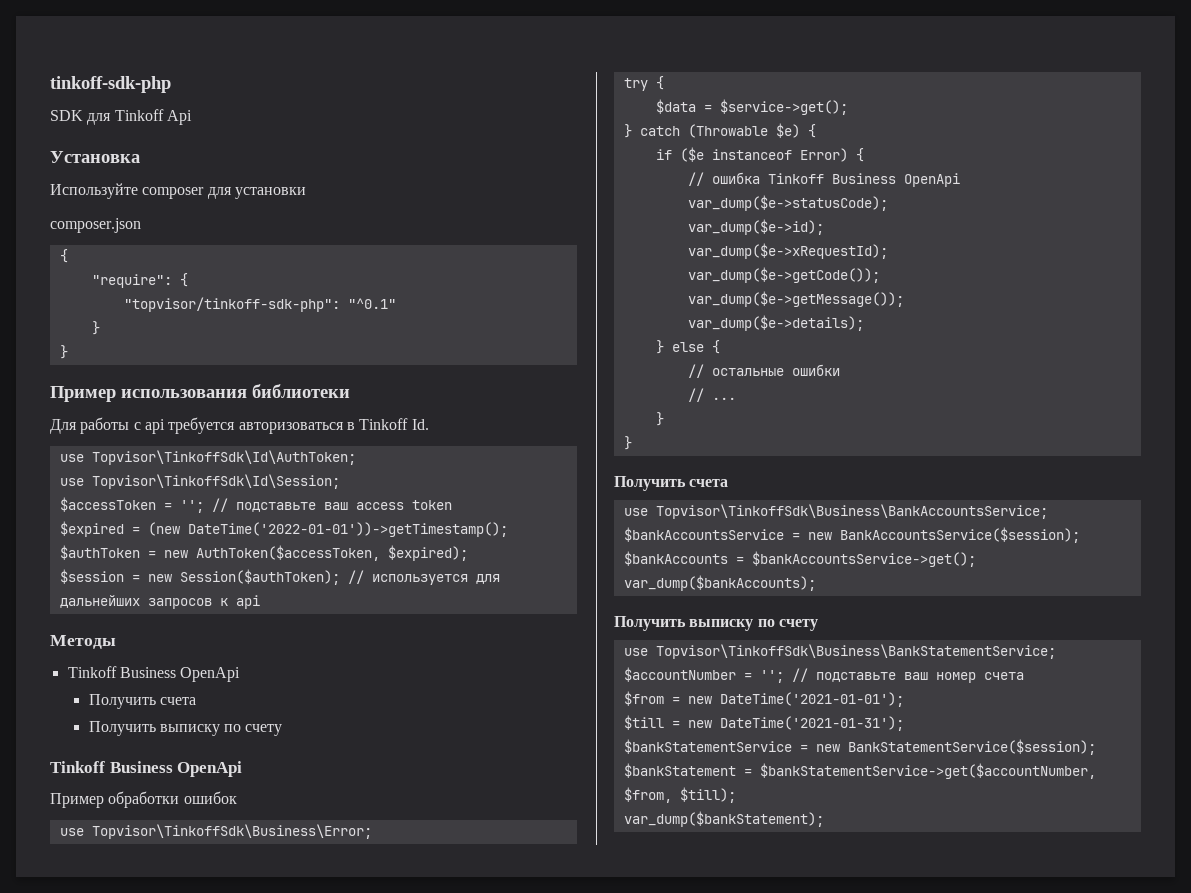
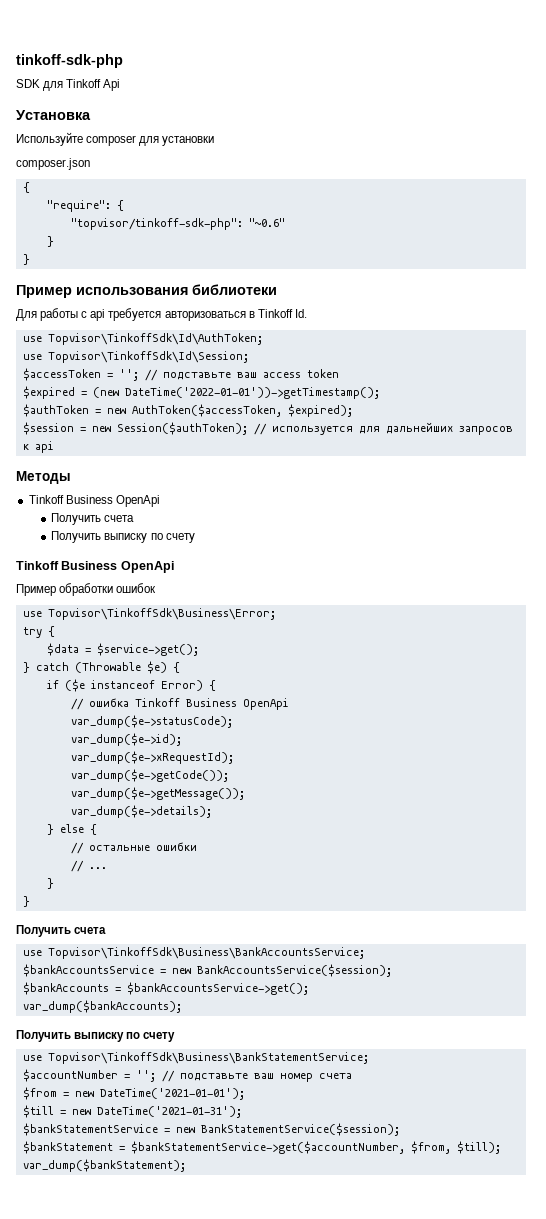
- "topvisor/tinkoff-sdk-php": "^0.1"
+ "topvisor/tinkoff-sdk-php": "~0.6"

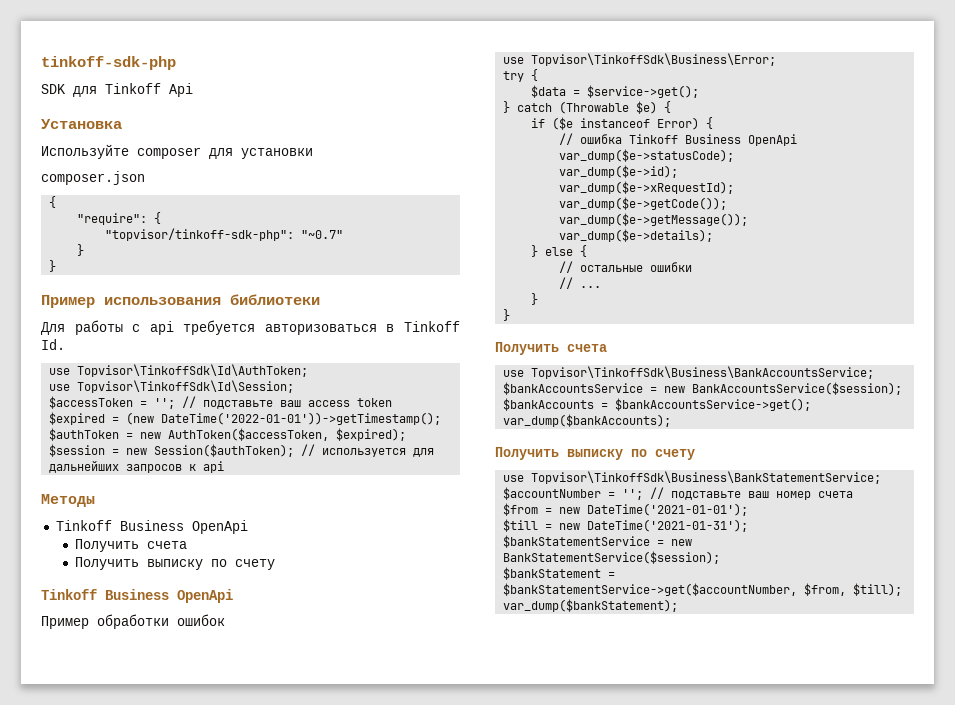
- "topvisor/tinkoff-sdk-php": "~0.6"
+ "topvisor/tinkoff-sdk-php": "~0.7"

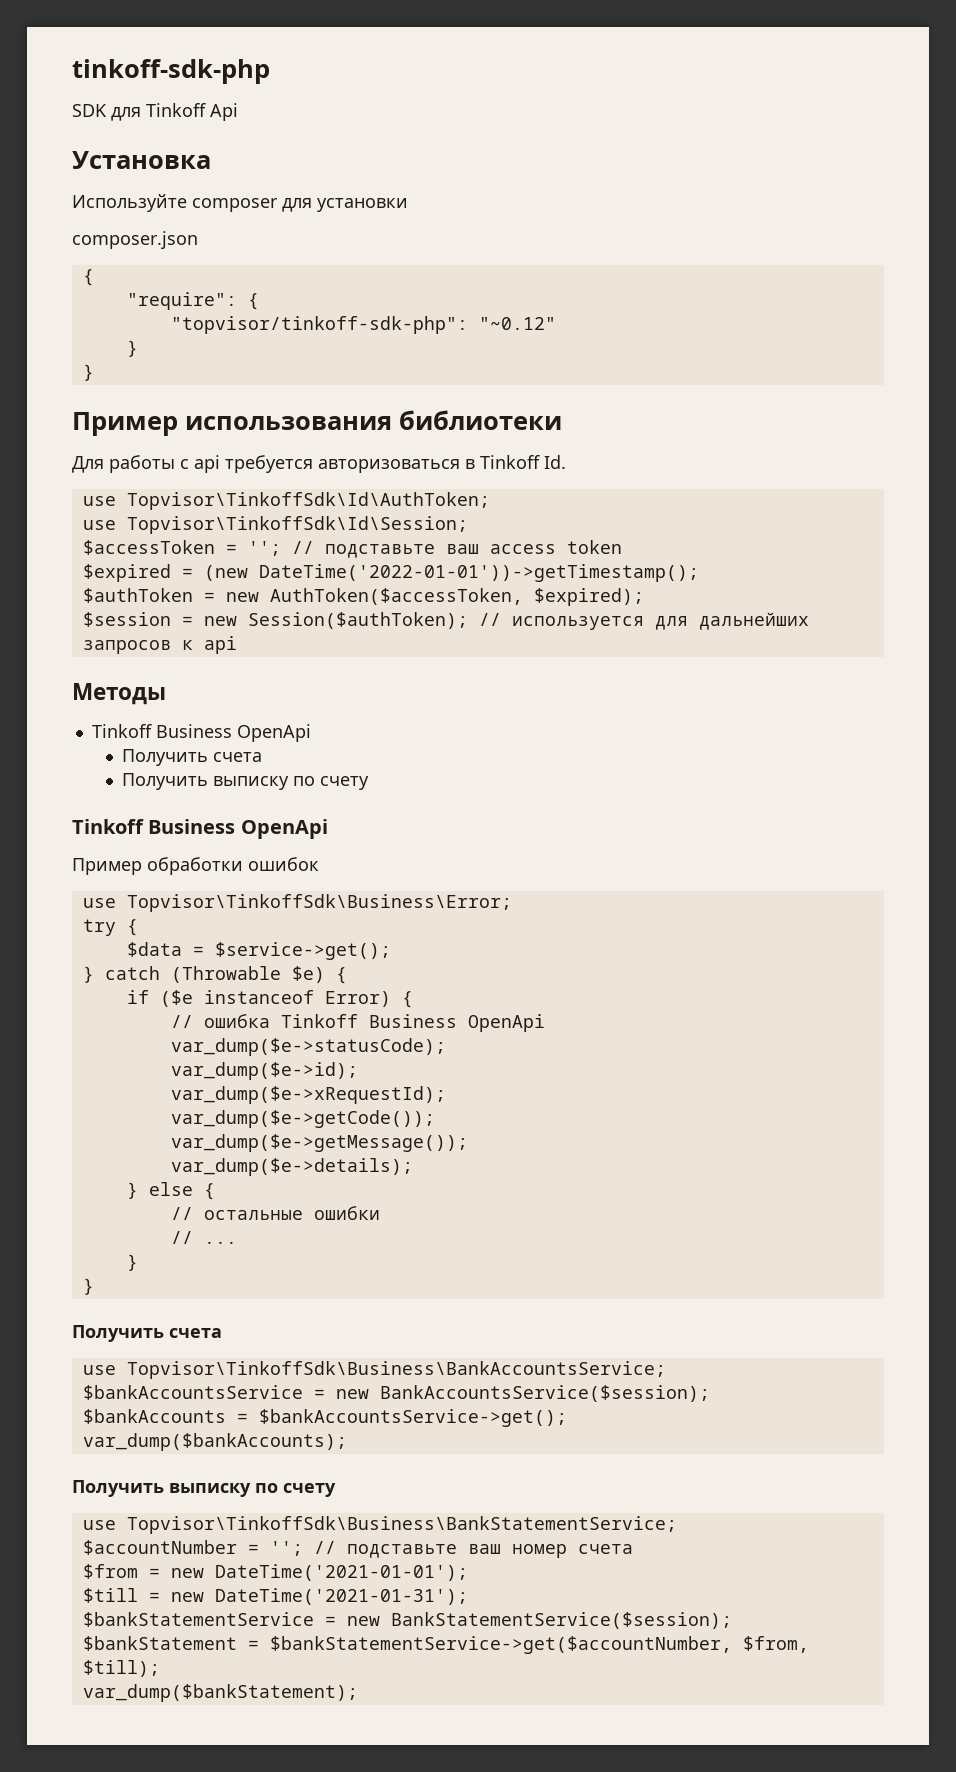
- "topvisor/tinkoff-sdk-php": "~0.7"
+ "topvisor/tinkoff-sdk-php": "~0.12"

